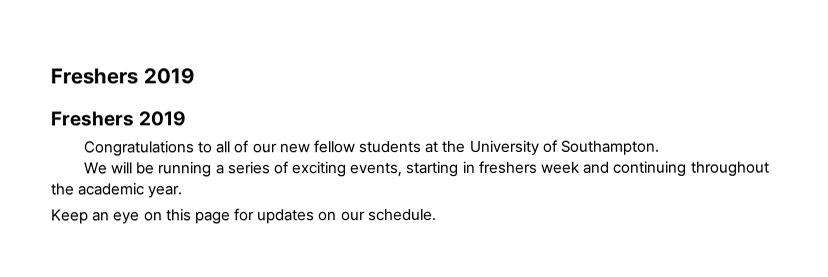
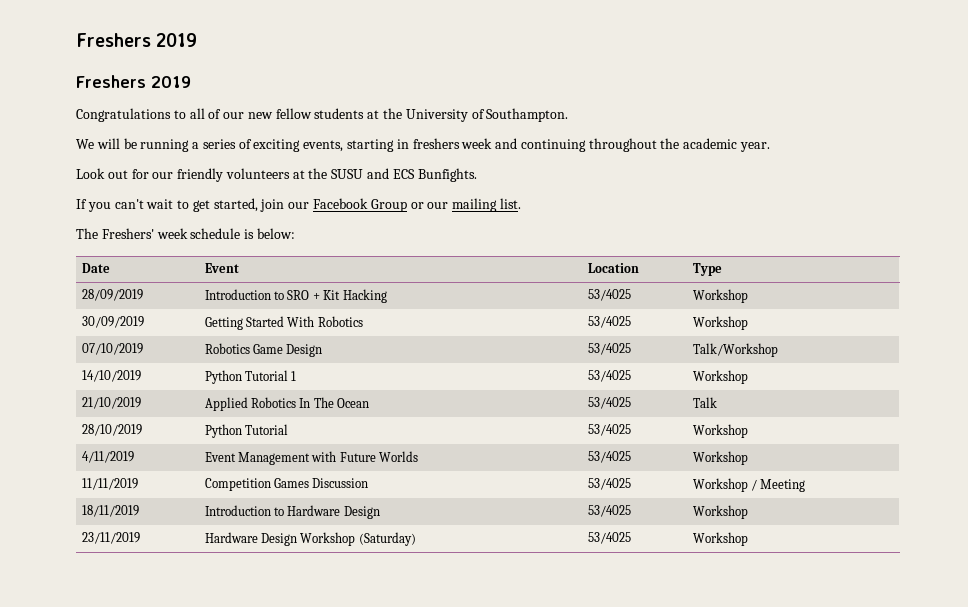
- Keep an eye on this page for updates on our schedule.
+ Look out for our friendly volunteers at the SUSU and ECS Bunfights.
+ If you can't wait to get started, join our Facebook Group or our mailing list.
+ The Freshers' week schedule is below:
+ Date | Event | Location | Type
+ 28/09/2019 | Introduction to SRO + Kit Hacking | 53/4025 | Workshop
+ 30/09/2019 | Getting Started With Robotics | 53/4025 | Workshop
+ 07/10/2019 | Robotics Game Design | 53/4025 | Talk/Workshop
+ 14/10/2019 | Python Tutorial 1 | 53/4025 | Workshop
+ 21/10/2019 | Applied Robotics In The Ocean | 53/4025 | Talk
+ 28/10/2019 | Python Tutorial | 53/4025 | Workshop
+ 4/11/2019 | Event Management with Future Worlds | 53/4025 | Workshop
+ 11/11/2019 | Competition Games Discussion | 53/4025 | Workshop / Meeting
+ 18/11/2019 | Introduction to Hardware Design | 53/4025 | Workshop
+ 23/11/2019 | Hardware Design Workshop (Saturday) | 53/4025 | Workshop

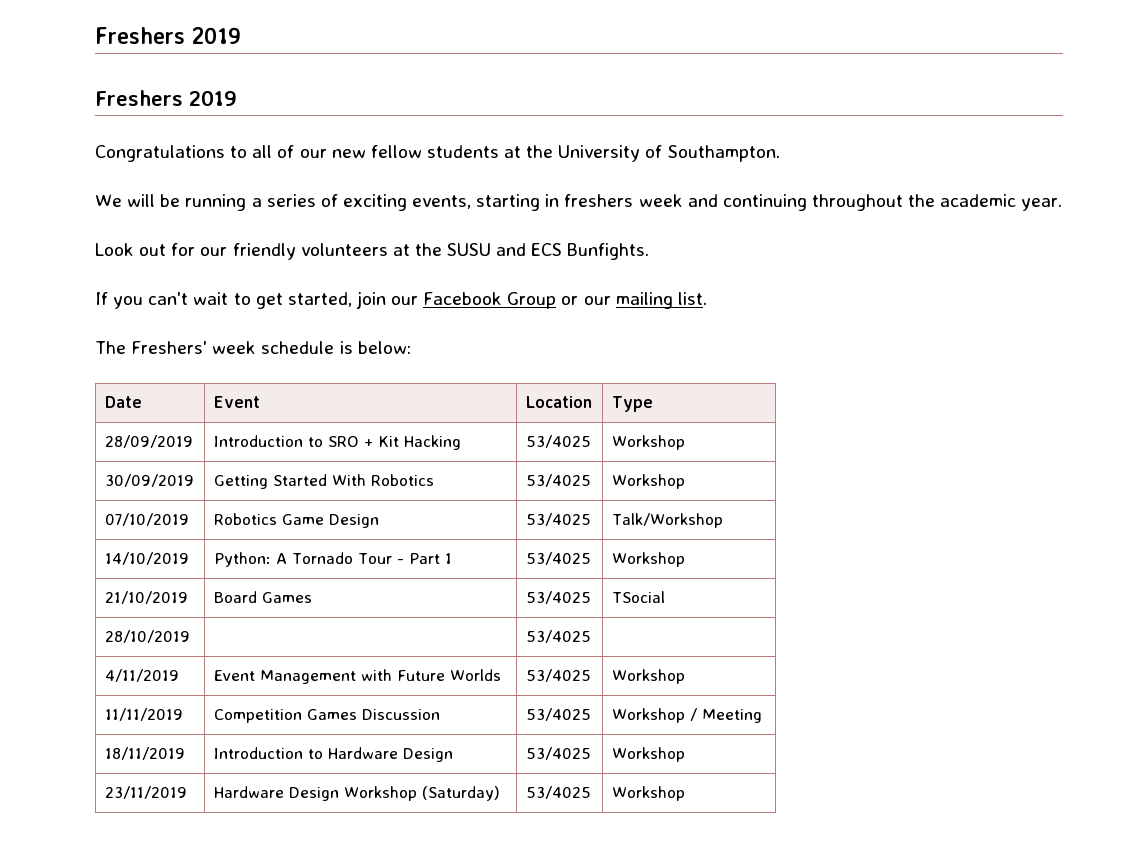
- 14/10/2019 | Python Tutorial 1 | 53/4025 | Workshop
+ 14/10/2019 | Python: A Tornado Tour - Part 1 | 53/4025 | Workshop
- 21/10/2019 | Applied Robotics In The Ocean | 53/4025 | Talk
+ 21/10/2019 | Board Games | 53/4025 | TSocial
- 28/10/2019 | Python Tutorial | 53/4025 | Workshop
+ 28/10/2019 | | 53/4025 |

